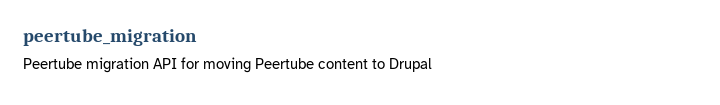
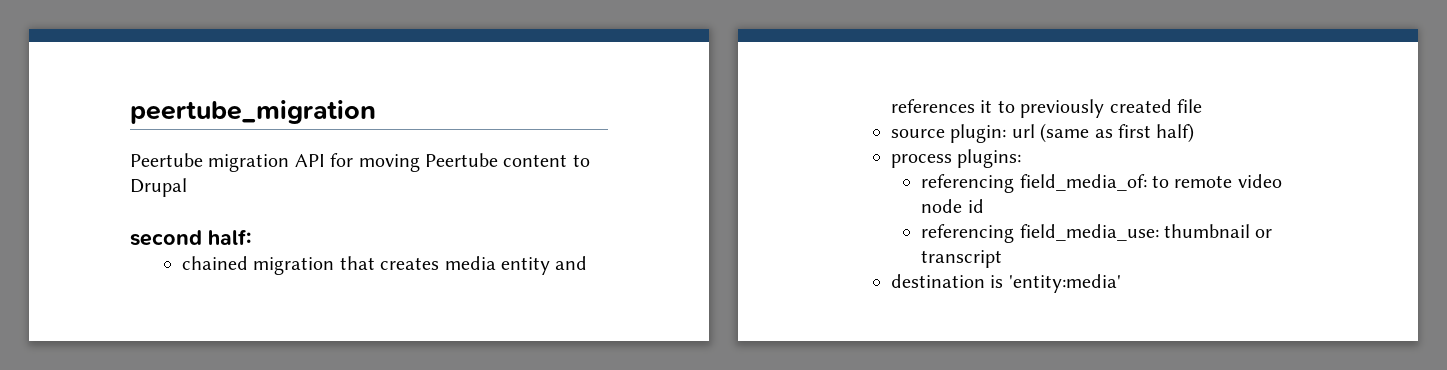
+ second half:
+ chained migration that creates media entity and references it to previously created file
+ source plugin: url (same as first half)
+ process plugins:
+ referencing field_media_of: to remote video node id
+ referencing field_media_use: thumbnail or transcript
+ destination is 'entity:media'

